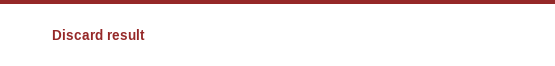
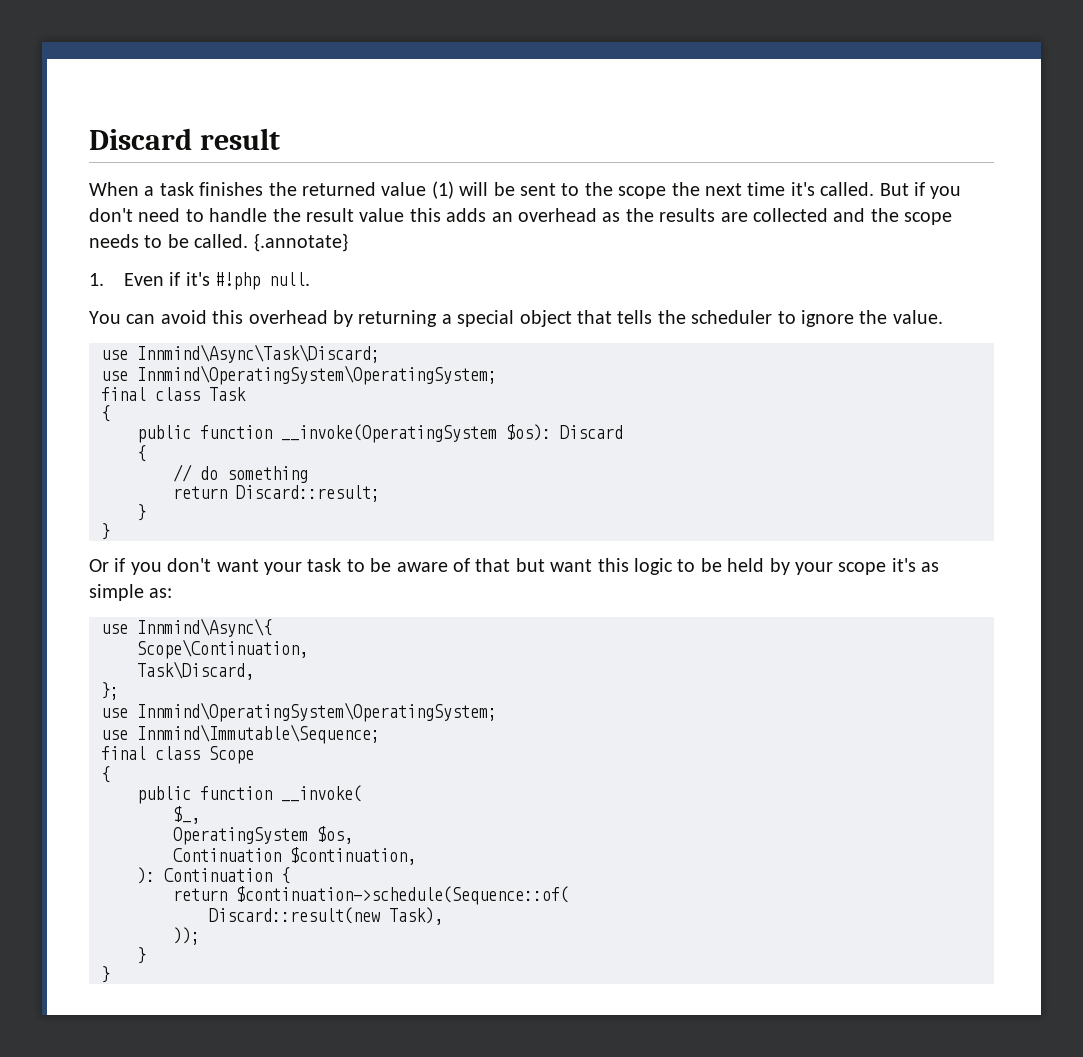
+ When a task finishes the returned value (1) will be sent to the scope the next time it's called. But if you don't need to handle the result value this adds an overhead as the results are collected and the scope needs to be called. {.annotate}
+ 1. Even if it's #!php null.
+ You can avoid this overhead by returning a special object that tells the scheduler to ignore the value.
+ use Innmind\Async\Task\Discard;
+ use Innmind\OperatingSystem\OperatingSystem;
+ final class Task
+ {
+ public function __invoke(OperatingSystem $os): Discard
+ {
+ // do something
+ return Discard::result;
+ }
+ }
+ Or if you don't want your task to be aware of that but want this logic to be held by your scope it's as simple as:
+ use Innmind\Async\{
+ Scope\Continuation,
+ Task\Discard,
+ };
+ use Innmind\OperatingSystem\OperatingSystem;
+ use Innmind\Immutable\Sequence;
+ final class Scope
+ {
+ public function __invoke(
+ $_,
+ OperatingSystem $os,
+ Continuation $continuation,
+ ): Continuation {
+ return $continuation->schedule(Sequence::of(
+ Discard::result(new Task),
+ ));
+ }
+ }

